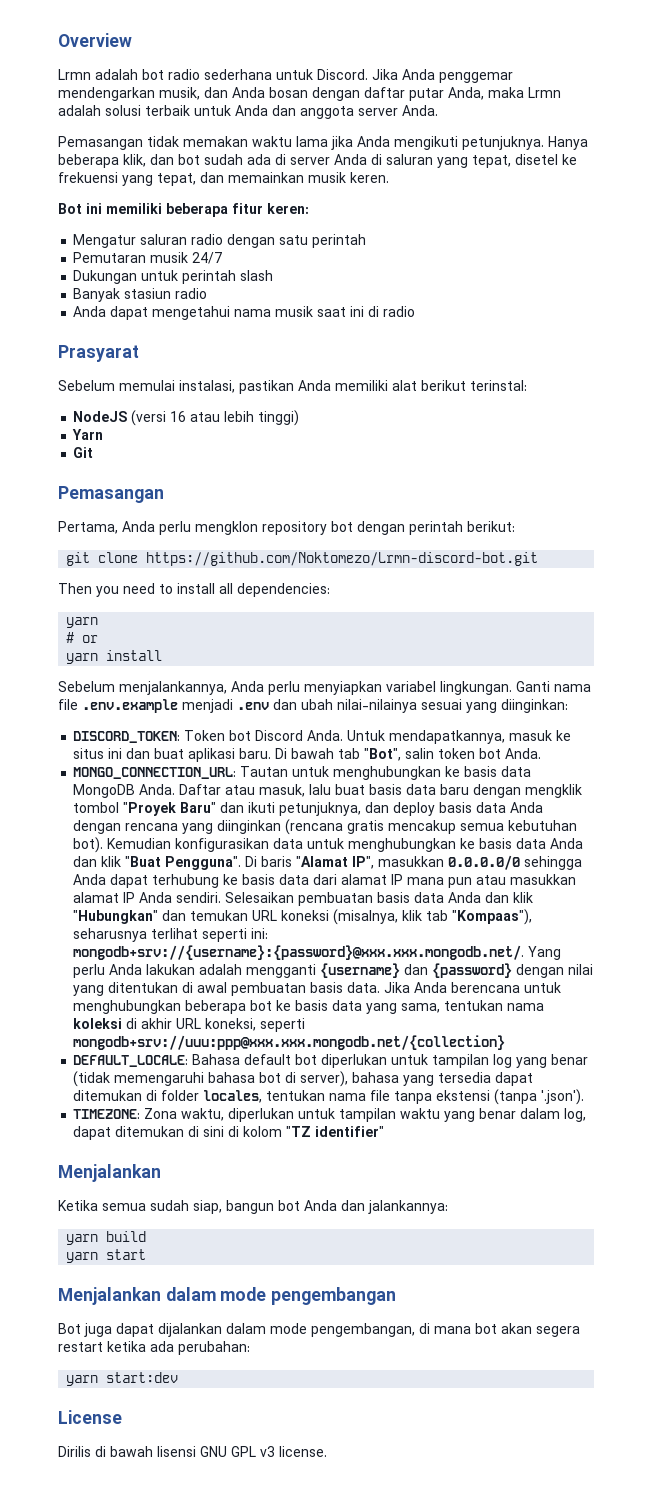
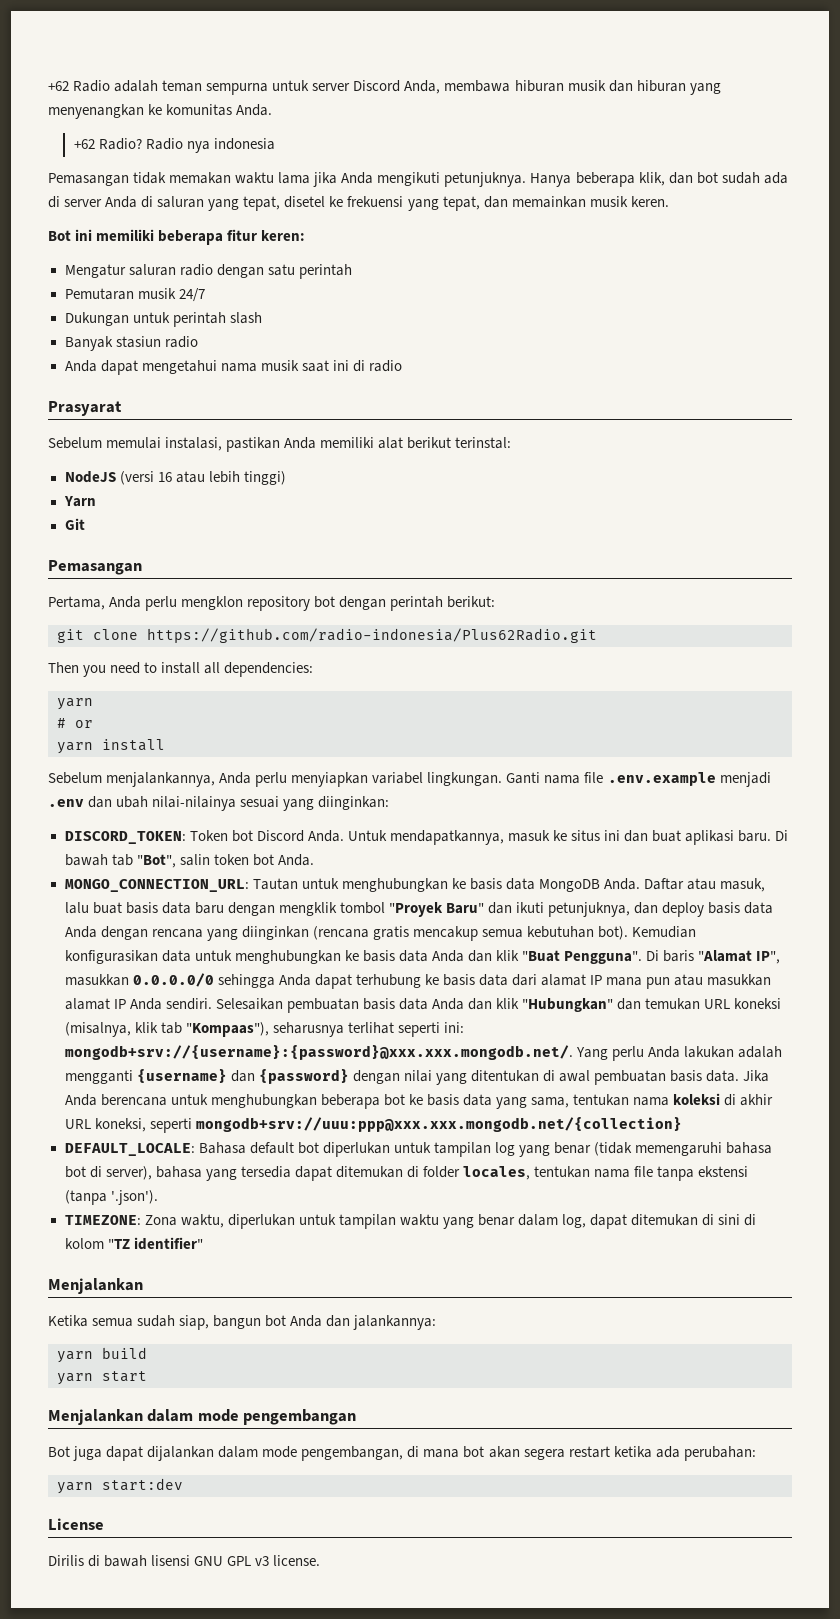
- Overview
- Lrmn adalah bot radio sederhana untuk Discord. Jika Anda penggemar mendengarkan musik, dan Anda bosan dengan daftar putar Anda, maka Lrmn adalah solusi terbaik untuk Anda dan anggota server Anda.
+ +62 Radio adalah teman sempurna untuk server Discord Anda, membawa hiburan musik dan hiburan yang menyenangkan ke komunitas Anda.
+ +62 Radio? Radio nya indonesia
- git clone https://github.com/Noktomezo/Lrmn-discord-bot.git
+ git clone https://github.com/radio-indonesia/Plus62Radio.git

